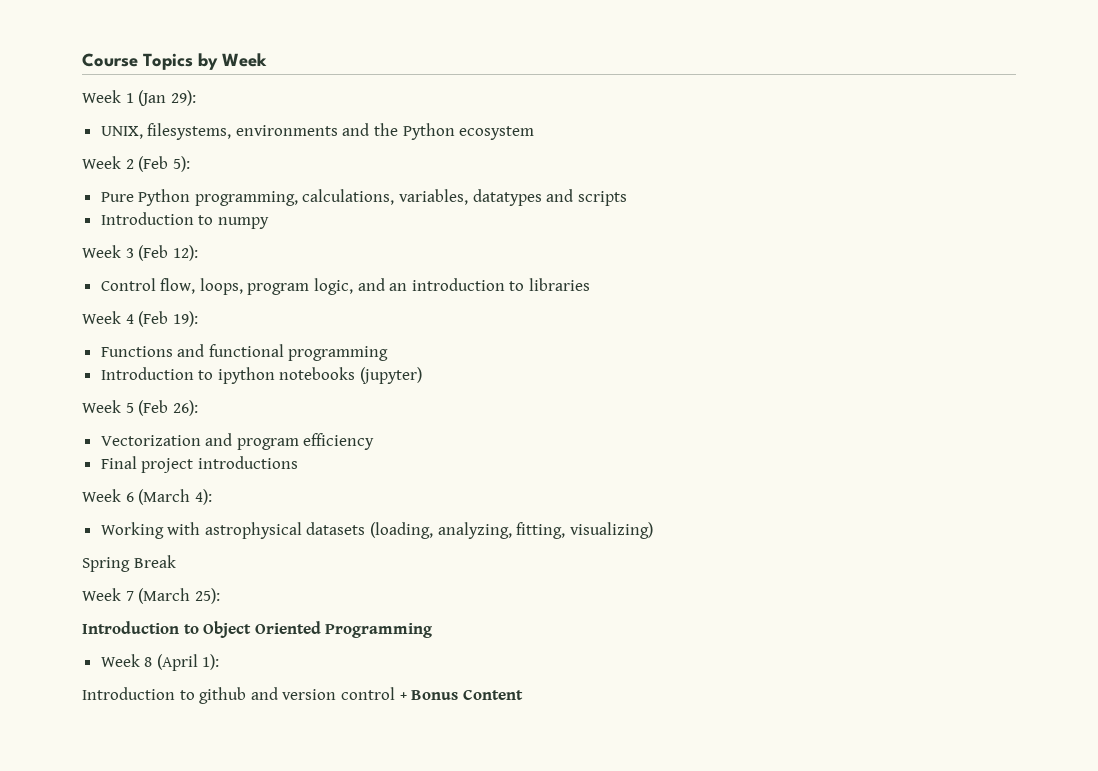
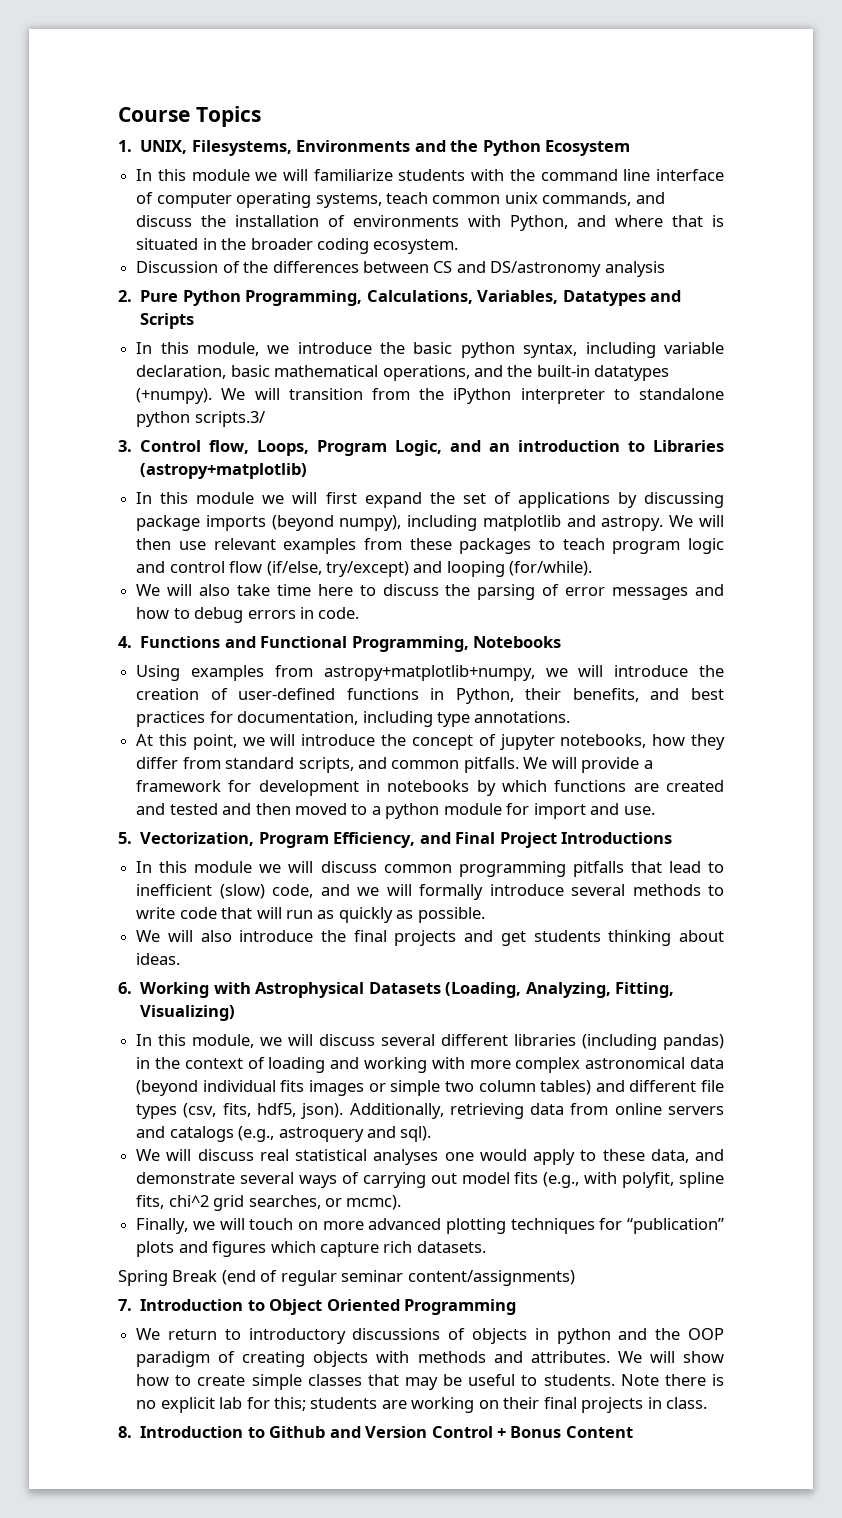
- Course Topics by Week
- Week 1 (Jan 29):
- UNIX, filesystems, environments and the Python ecosystem
- Week 2 (Feb 5):
- Pure Python programming, calculations, variables, datatypes and scripts
- Introduction to numpy
- Week 3 (Feb 12):
- Control flow, loops, program logic, and an introduction to libraries
- Week 4 (Feb 19):
- Functions and functional programming
- Introduction to ipython notebooks (jupyter)
- Week 5 (Feb 26):
- Vectorization and program efficiency
- Final project introductions
- Week 6 (March 4):
- Working with astrophysical datasets (loading, analyzing, fitting, visualizing)
- Spring Break
- Week 7 (March 25):
- Introduction to Object Oriented Programming
+ Course Topics
+ 1. UNIX, Filesystems, Environments and the Python Ecosystem
+ In this module we will familiarize students with the command line interface of computer operating systems, teach common unix commands, and discuss the installation of environments with Python, and where that is situated in the broader coding ecosystem.
+ Discussion of the differences between CS and DS/astronomy analysis
+ 2. Pure Python Programming, Calculations, Variables, Datatypes and Scripts
+ In this module, we introduce the basic python syntax, including variable declaration, basic mathematical operations, and the built-in datatypes (+numpy). We will transition from the iPython interpreter to standalone python scripts.3/
+ 3. Control flow, Loops, Program Logic, and an introduction to Libraries (astropy+matplotlib)
+ In this module we will first expand the set of applications by discussing package imports (beyond numpy), including matplotlib and astropy. We will then use relevant examples from these packages to teach program logic and control flow (if/else, try/except) and looping (for/while).
+ We will also take time here to discuss the parsing of error messages and how to debug errors in code.
+ 4. Functions and Functional Programming, Notebooks
+ Using examples from astropy+matplotlib+numpy, we will introduce the creation of user-defined functions in Python, their benefits, and best practices for documentation, including type annotations.
+ At this point, we will introduce the concept of jupyter notebooks, how they differ from standard scripts, and common pitfalls. We will provide a framework for development in notebooks by which functions are created and tested and then moved to a python module for import and use.
+ 5. Vectorization, Program Efficiency, and Final Project Introductions
+ In this module we will discuss common programming pitfalls that lead to inefficient (slow) code, and we will formally introduce several methods to write code that will run as quickly as possible.
+ We will also introduce the final projects and get students thinking about ideas.
+ 6. Working with Astrophysical Datasets (Loading, Analyzing, Fitting, Visualizing)
+ In this module, we will discuss several different libraries (including pandas) in the context of loading and working with more complex astronomical data (beyond individual fits images or simple two column tables) and different file types (csv, fits, hdf5, json). Additionally, retrieving data from online servers and catalogs (e.g., astroquery and sql).
+ We will discuss real statistical analyses one would apply to these data, and demonstrate several ways of carrying out model fits (e.g., with polyfit, spline fits, chi^2 grid searches, or mcmc).
+ Finally, we will touch on more advanced plotting techniques for “publication” plots and figures which capture rich datasets.
+ Spring Break (end of regular seminar content/assignments)
+ 7. Introduction to Object Oriented Programming
- Week 8 (April 1):
- Introduction to github and version control + Bonus Content
+ We return to introductory discussions of objects in python and the OOP paradigm of creating objects with methods and attributes. We will show how to create simple classes that may be useful to students. Note there is no explicit lab for this; students are working on their final projects in class.
+ 8. Introduction to Github and Version Control + Bonus Content

